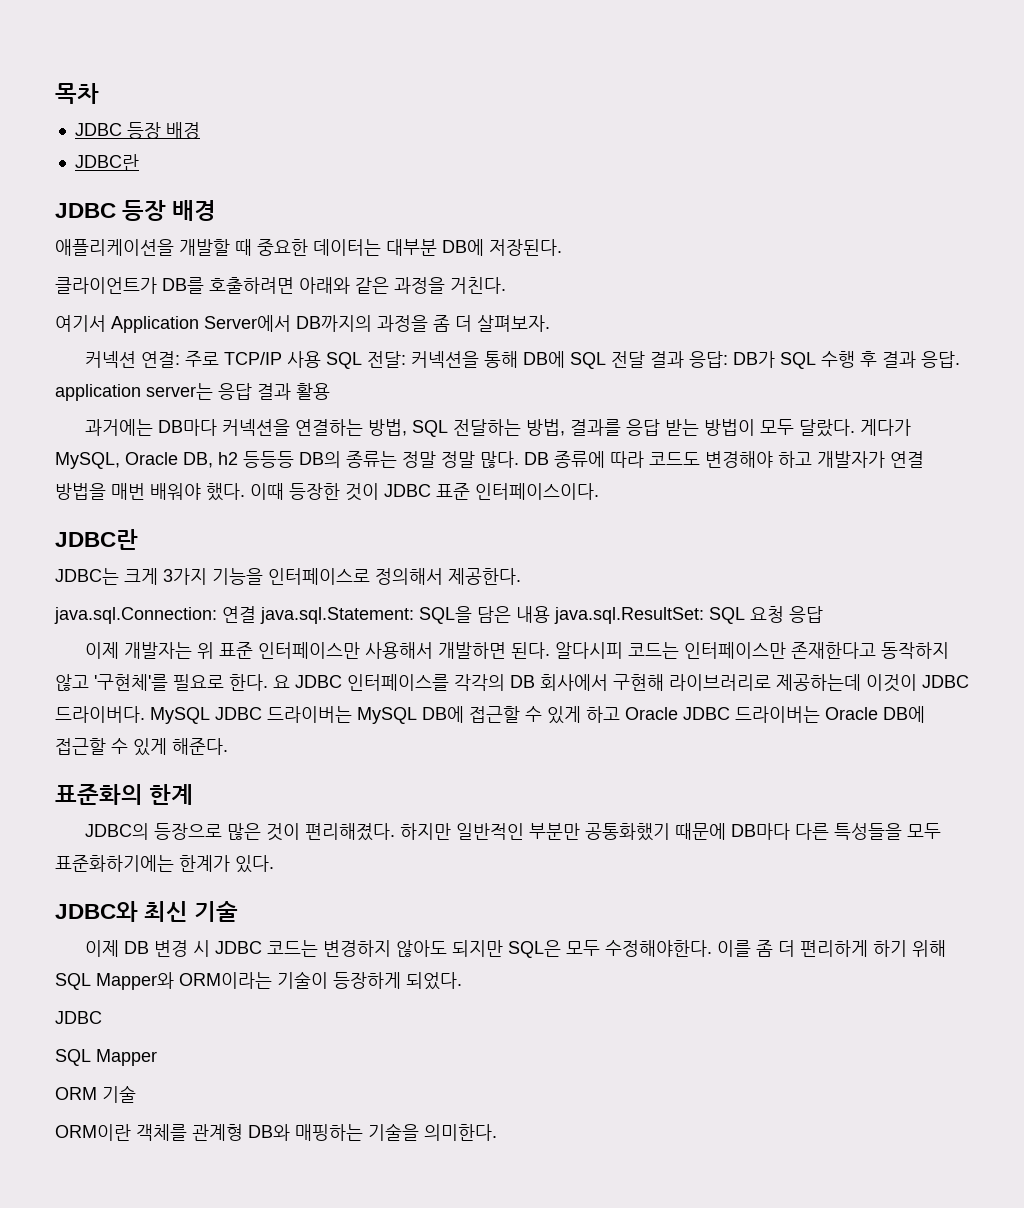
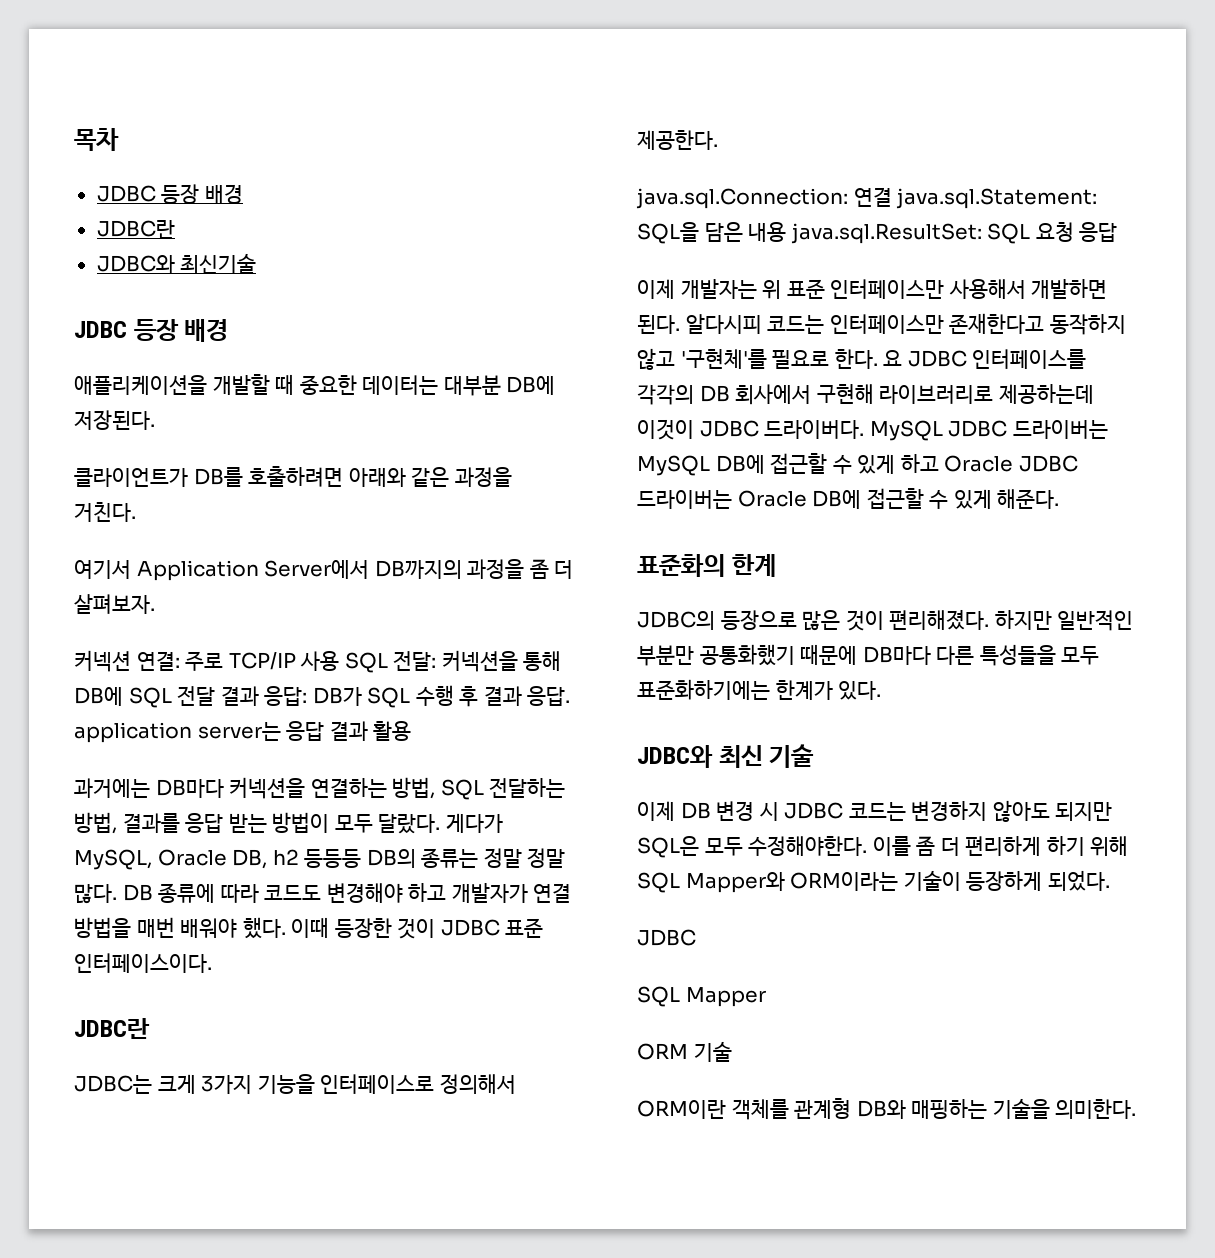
+ JDBC와 최신기술

